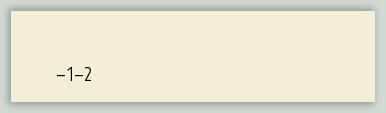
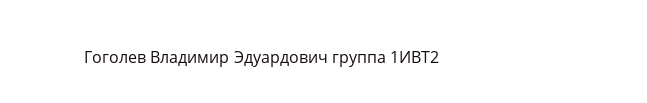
- -1-2
+ Гоголев Владимир Эдуардович группа 1ИВТ2

